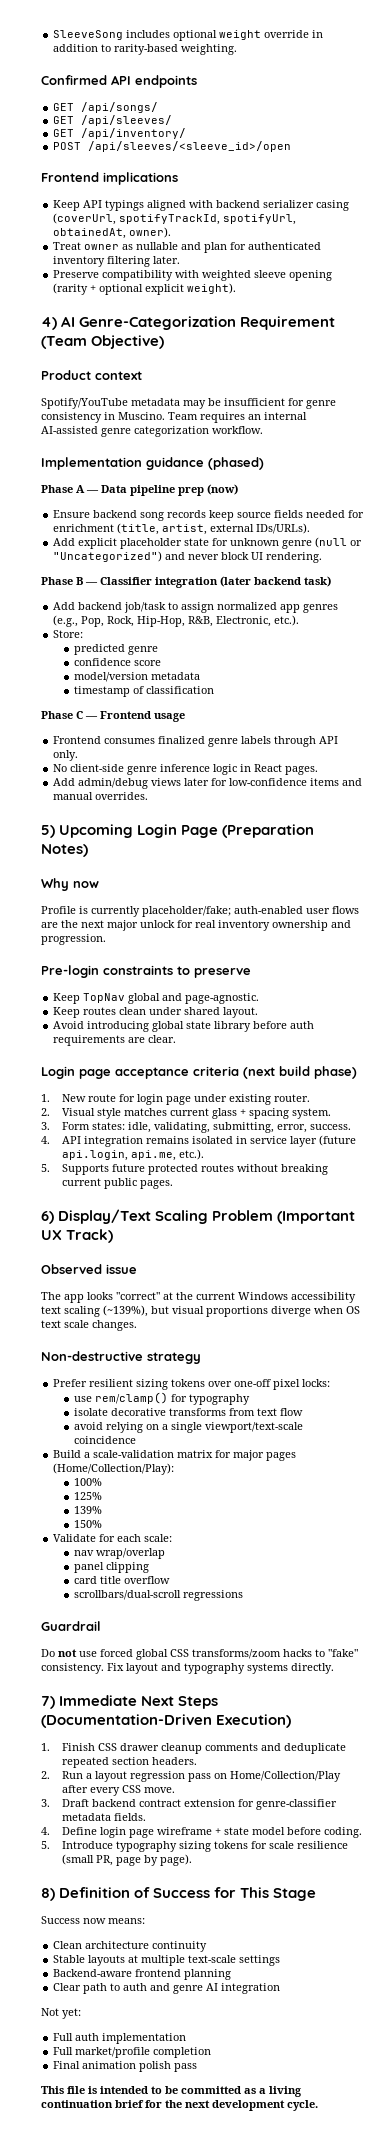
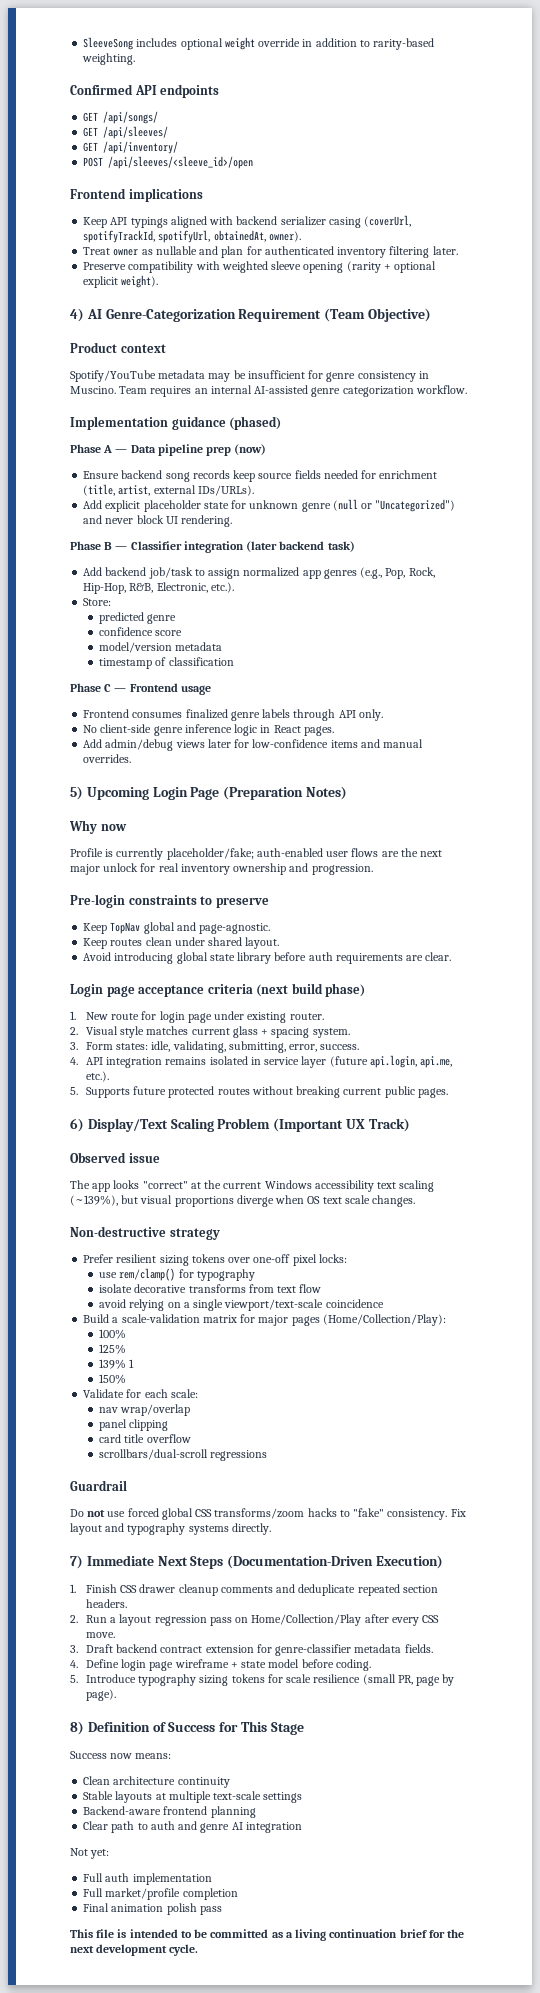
- 139%
+ 139% 1

